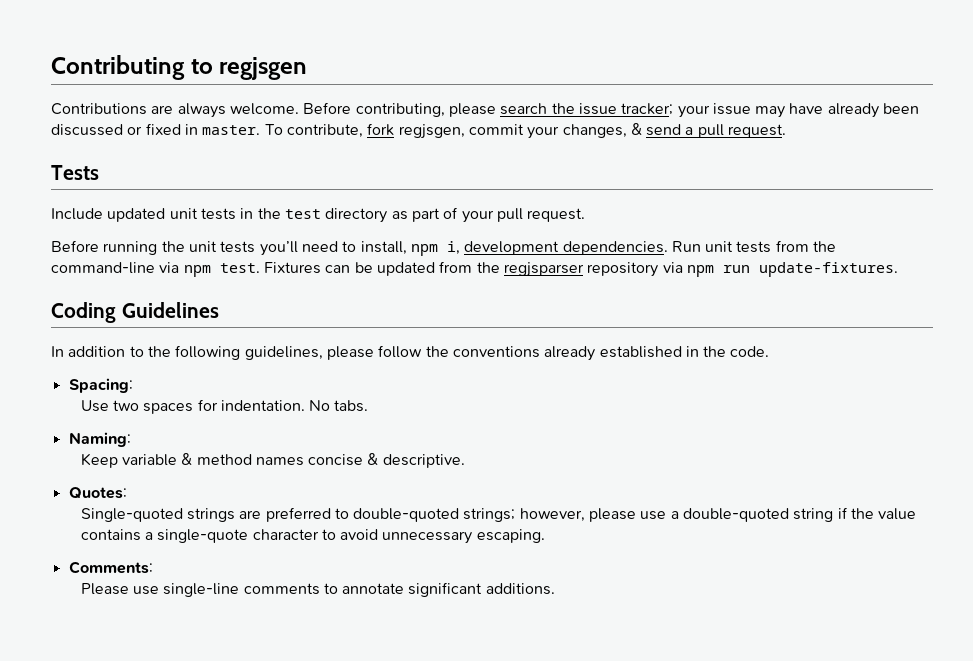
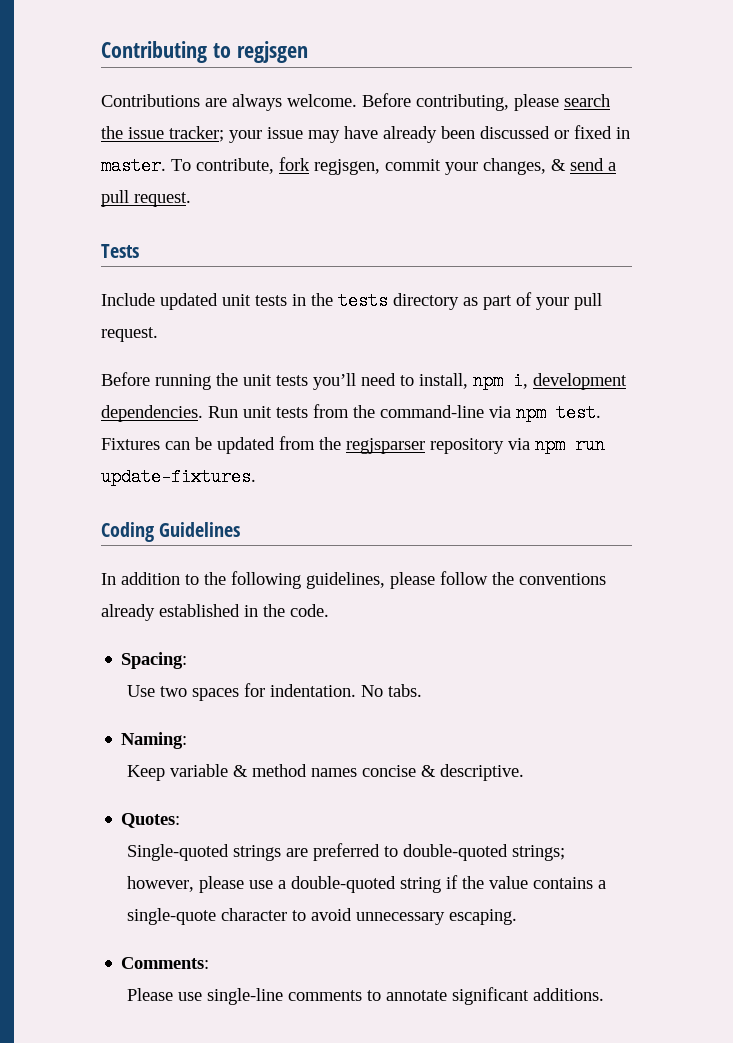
- Include updated unit tests in the test directory as part of your pull request.
+ Include updated unit tests in the tests directory as part of your pull request.

